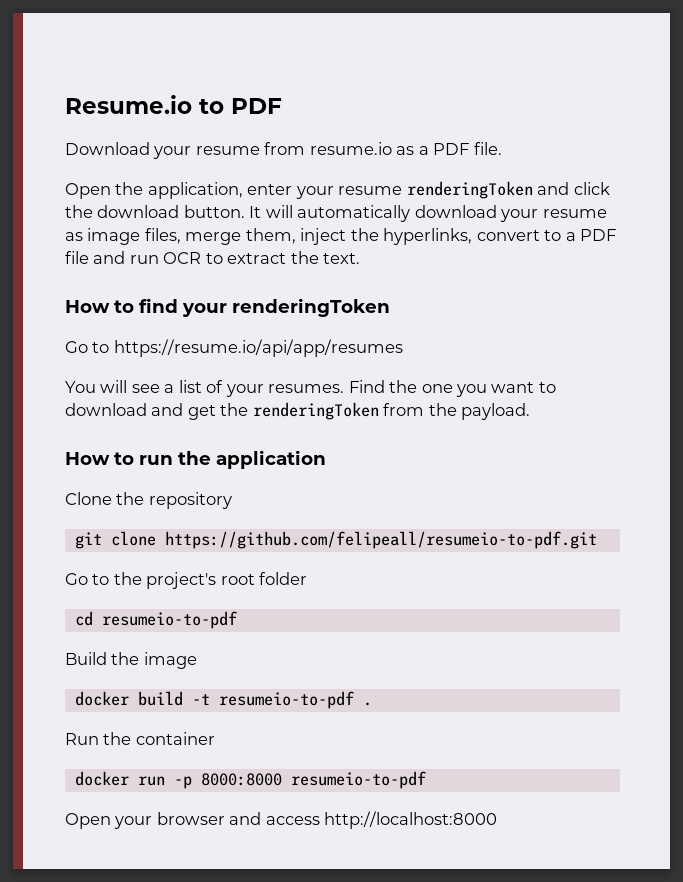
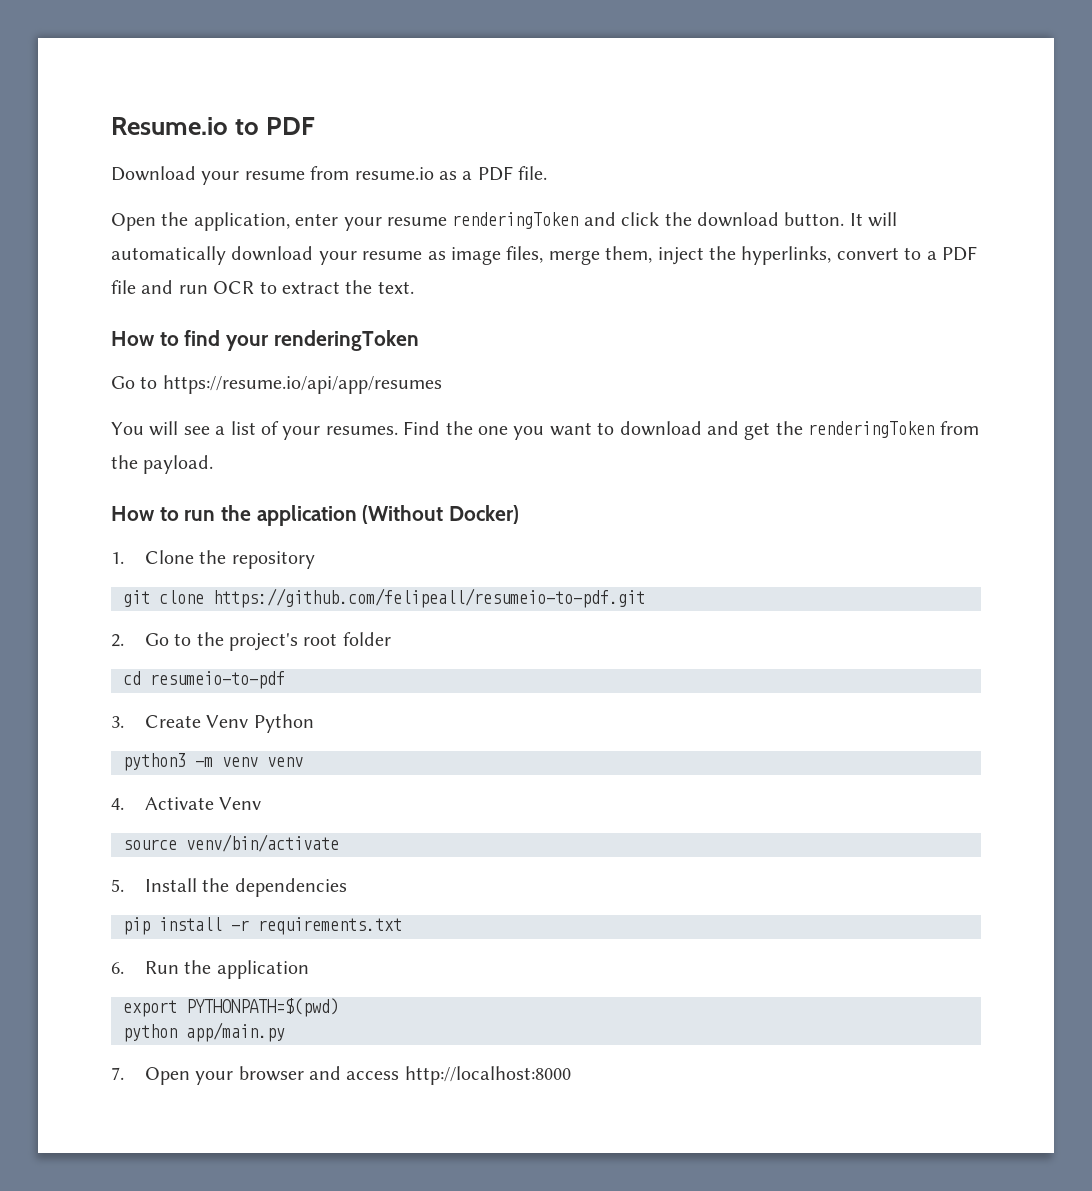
- How to run the application
- Clone the repository
+ How to run the application (Without Docker)
+ 1. Clone the repository
- Go to the project's root folder
+ 2. Go to the project's root folder
- Build the image
- docker build -t resumeio-to-pdf .
- Run the container
- docker run -p 8000:8000 resumeio-to-pdf
- Open your browser and access http://localhost:8000
+ 3. Create Venv Python
+ python3 -m venv venv
+ 4. Activate Venv
+ source venv/bin/activate
+ 5. Install the dependencies
+ pip install -r requirements.txt
+ 6. Run the application
+ export PYTHONPATH=$(pwd)
+ python app/main.py
+ 7. Open your browser and access http://localhost:8000

